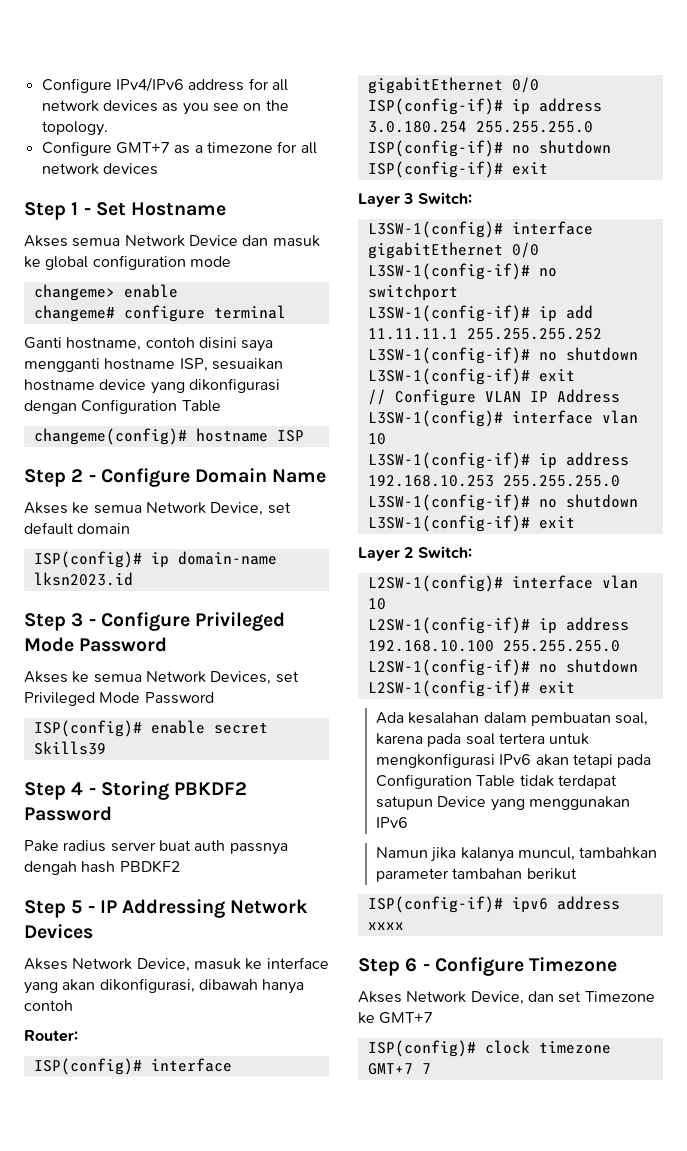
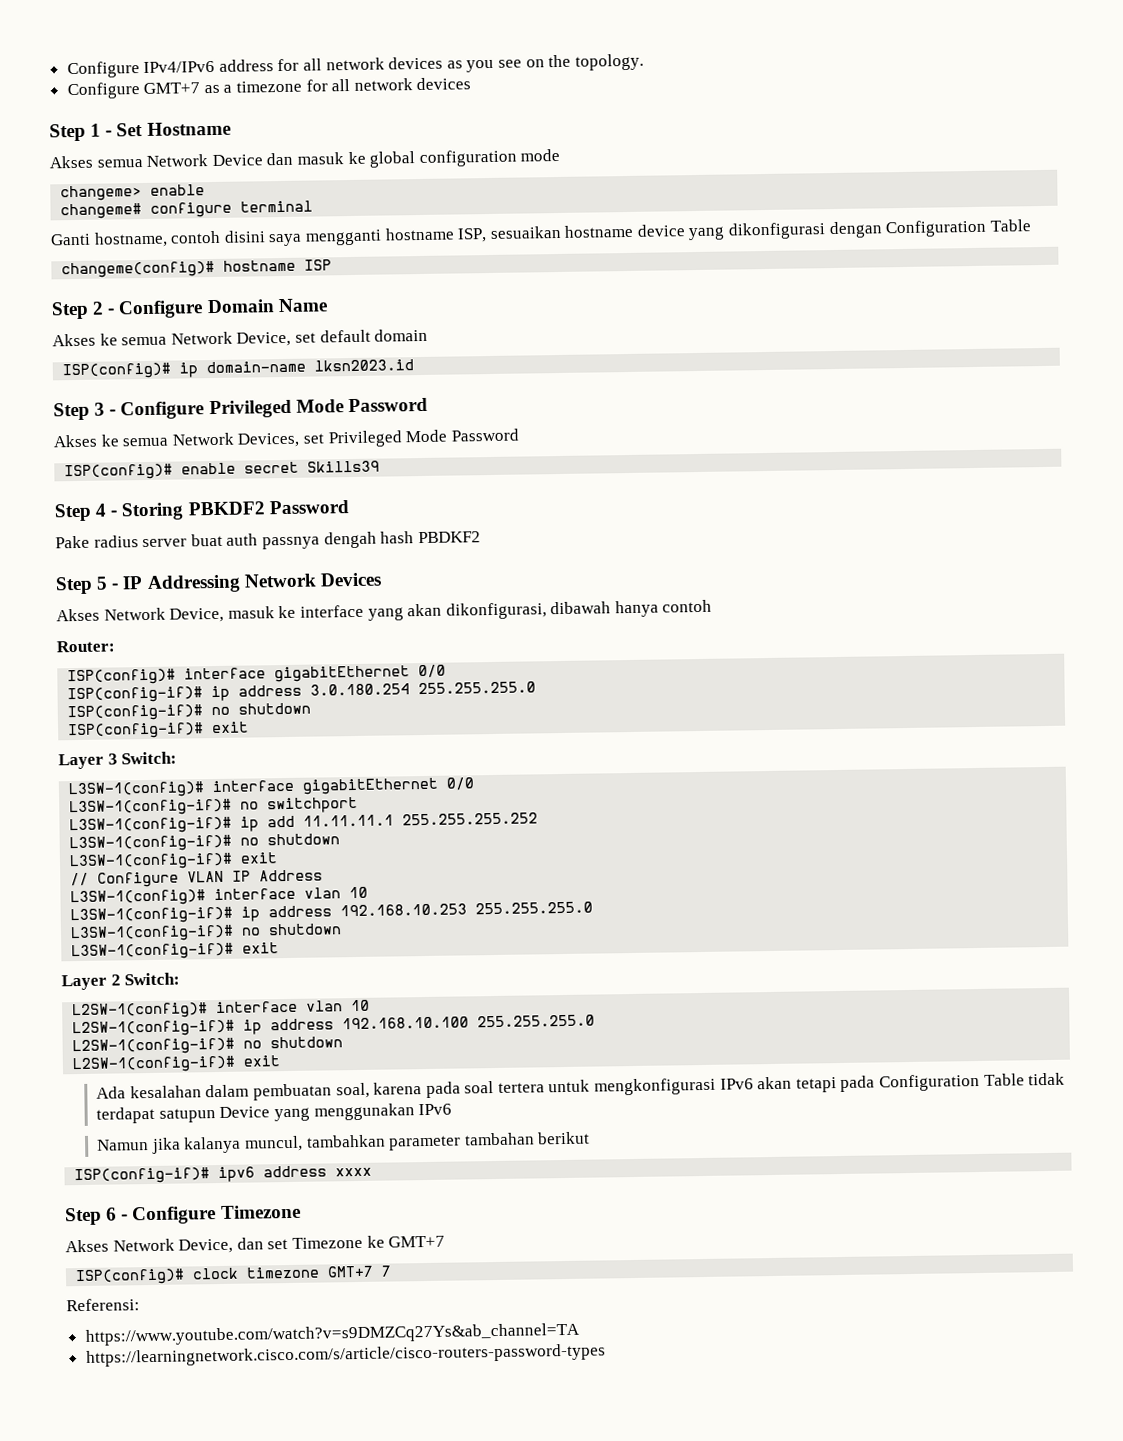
+ Referensi:
+ https://www.youtube.com/watch?v=s9DMZCq27Ys&ab_channel=TA
+ https://learningnetwork.cisco.com/s/article/cisco-routers-password-types

